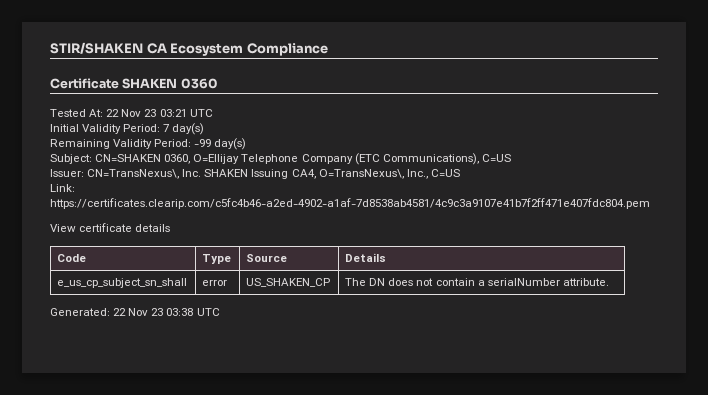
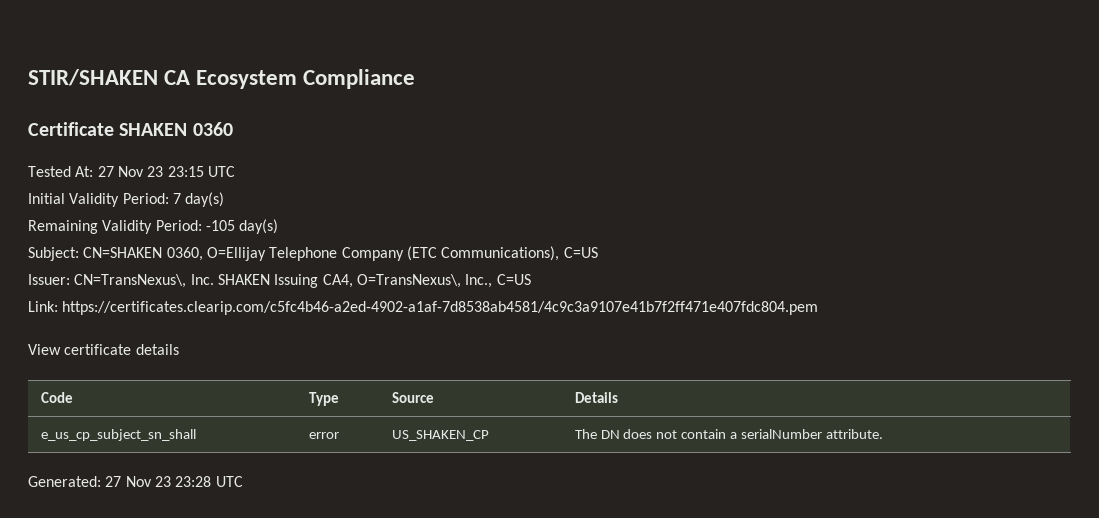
- Tested At: 22 Nov 23 03:21 UTC
+ Tested At: 27 Nov 23 23:15 UTC
- Remaining Validity Period: -99 day(s)
+ Remaining Validity Period: -105 day(s)
- Generated: 22 Nov 23 03:38 UTC
+ Generated: 27 Nov 23 23:28 UTC

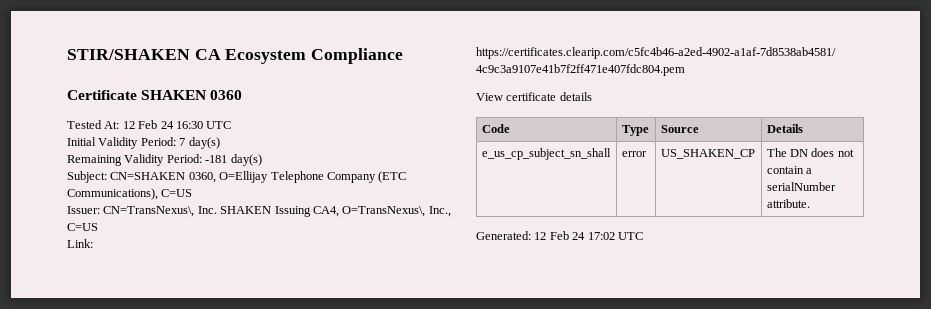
- Tested At: 27 Nov 23 23:15 UTC
+ Tested At: 12 Feb 24 16:30 UTC
- Remaining Validity Period: -105 day(s)
+ Remaining Validity Period: -181 day(s)
- Generated: 27 Nov 23 23:28 UTC
+ Generated: 12 Feb 24 17:02 UTC

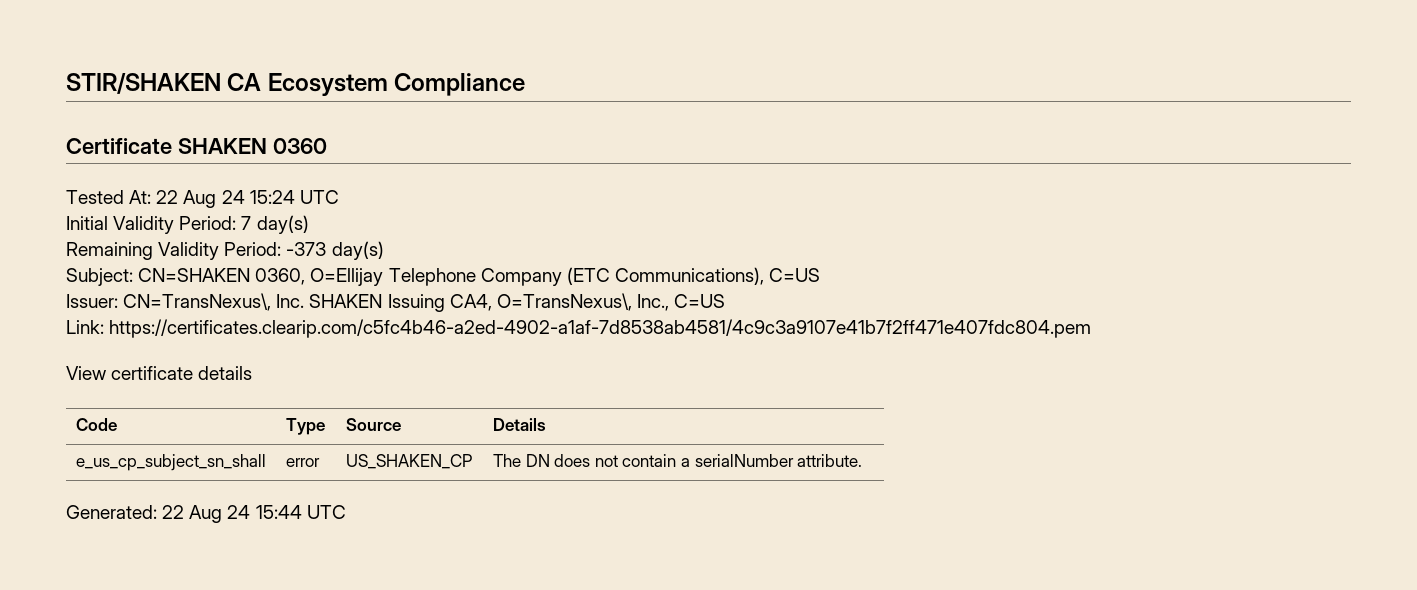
- Tested At: 12 Feb 24 16:30 UTC
+ Tested At: 22 Aug 24 15:24 UTC
- Remaining Validity Period: -181 day(s)
+ Remaining Validity Period: -373 day(s)
- Generated: 12 Feb 24 17:02 UTC
+ Generated: 22 Aug 24 15:44 UTC

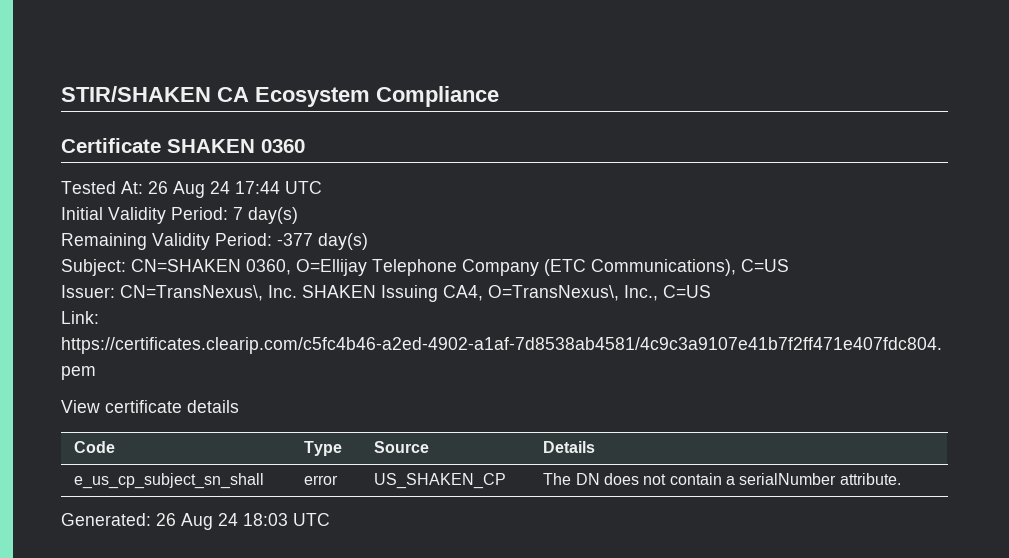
- Tested At: 22 Aug 24 15:24 UTC
+ Tested At: 26 Aug 24 17:44 UTC
- Remaining Validity Period: -373 day(s)
+ Remaining Validity Period: -377 day(s)
- Generated: 22 Aug 24 15:44 UTC
+ Generated: 26 Aug 24 18:03 UTC

